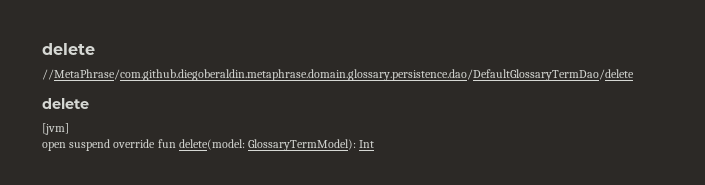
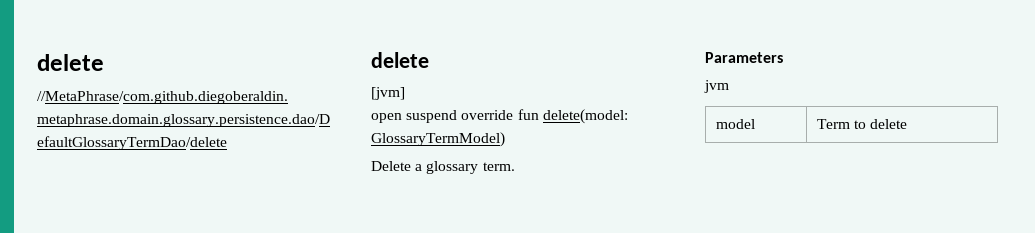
- open suspend override fun delete(model: GlossaryTermModel): Int
+ open suspend override fun delete(model: GlossaryTermModel)
+ Delete a glossary term.
+ Parameters
+ jvm
+ model | Term to delete

